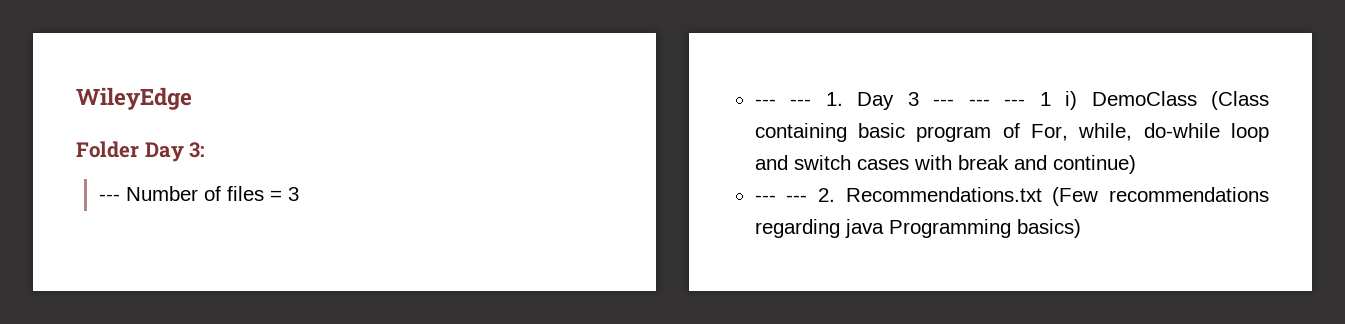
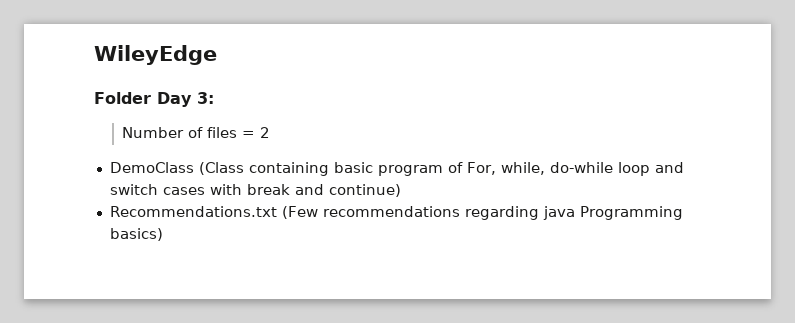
- --- Number of files = 3
- --- --- 1. Day 3 --- --- --- 1 i) DemoClass (Class containing basic program of For, while, do-while loop and switch cases with break and continue)
+ Number of files = 2
+ DemoClass (Class containing basic program of For, while, do-while loop and switch cases with break and continue)
- --- --- 2. Recommendations.txt (Few recommendations regarding java Programming basics)
+ Recommendations.txt (Few recommendations regarding java Programming basics)

